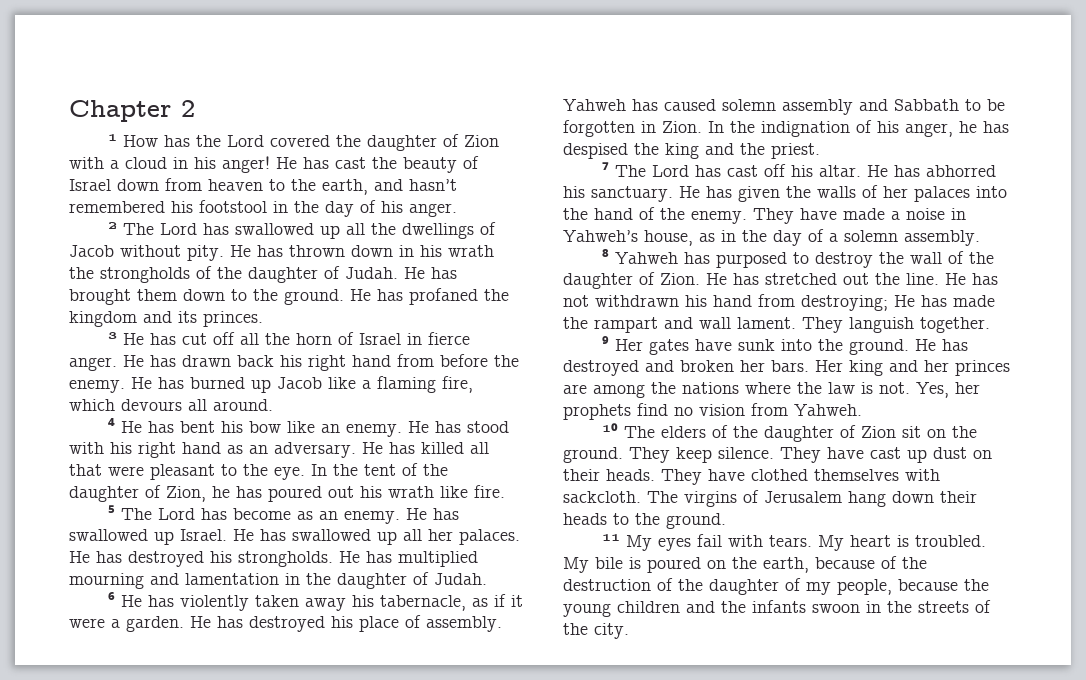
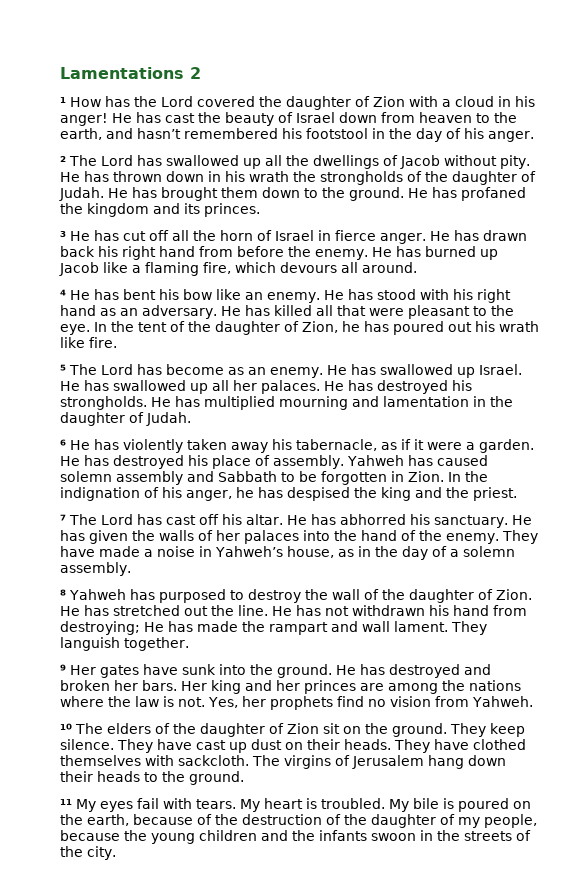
- Chapter 2
+ Lamentations 2

